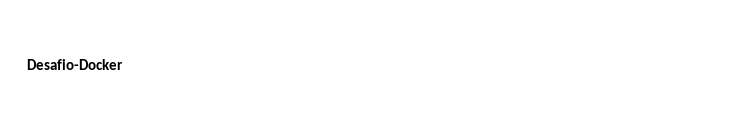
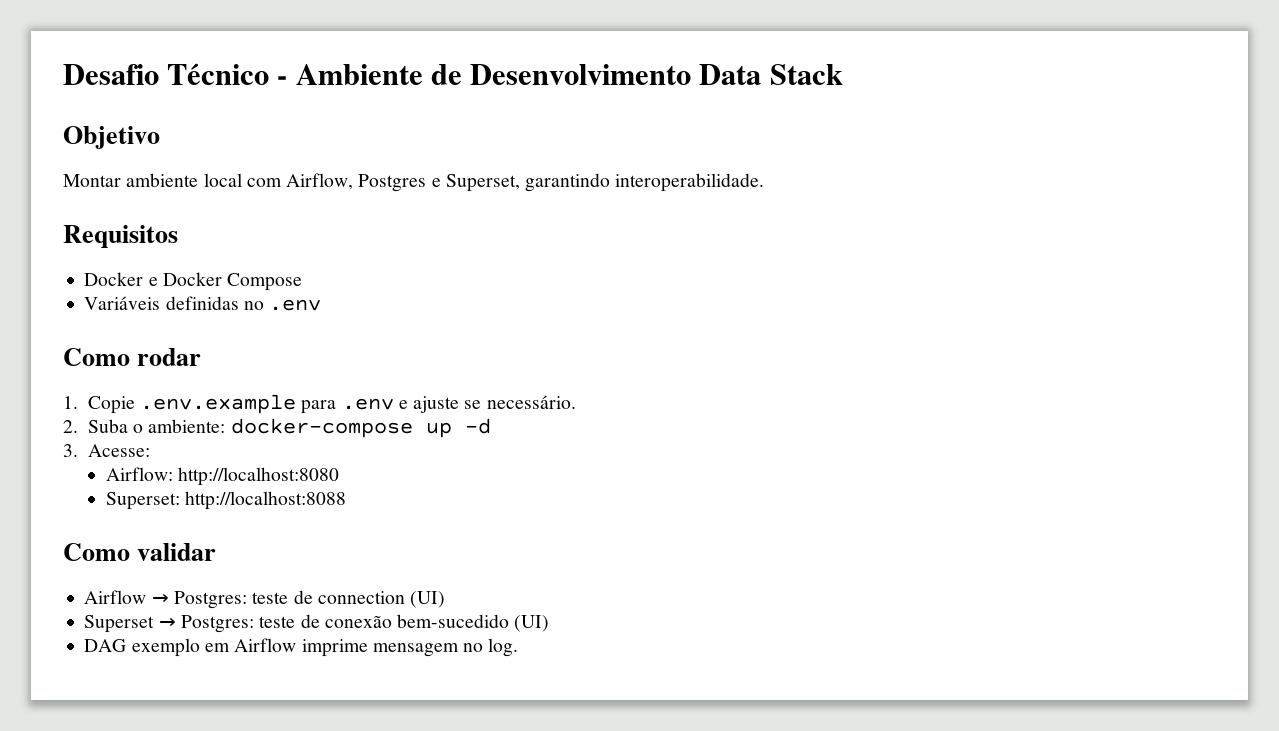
- Desafio-Docker
+ Desafio Técnico - Ambiente de Desenvolvimento Data Stack
+ Objetivo
+ Montar ambiente local com Airflow, Postgres e Superset, garantindo interoperabilidade.
+ Requisitos
+ Docker e Docker Compose
+ Variáveis definidas no .env
+ Como rodar
+ 1. Copie .env.example para .env e ajuste se necessário.
+ 2. Suba o ambiente: docker-compose up -d
+ 3. Acesse:
+ Airflow: http://localhost:8080
+ Superset: http://localhost:8088
+ Como validar
+ Airflow → Postgres: teste de connection (UI)
+ Superset → Postgres: teste de conexão bem-sucedido (UI)
+ DAG exemplo em Airflow imprime mensagem no log.

